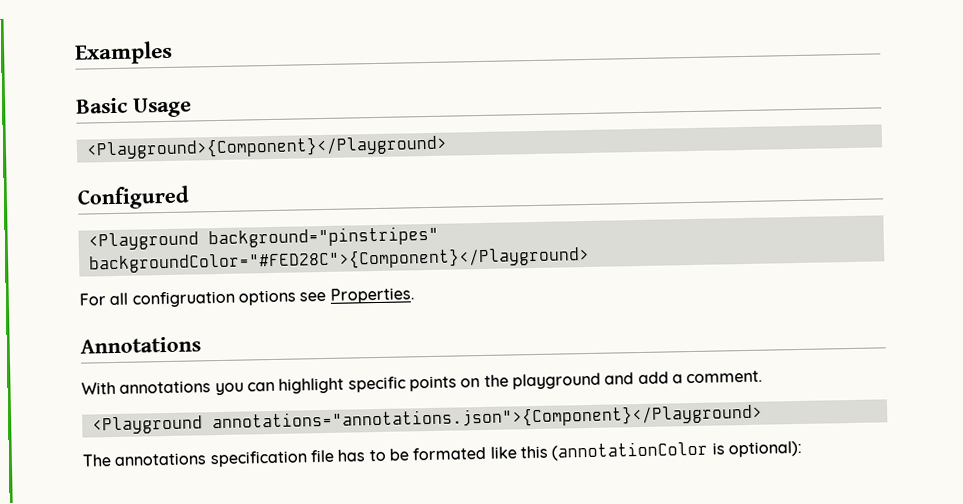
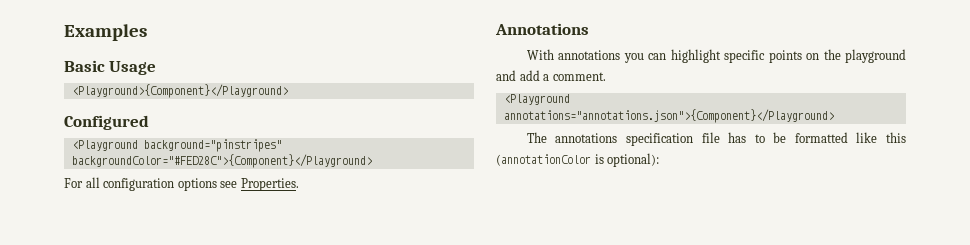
- For all configruation options see Properties.
+ For all configuration options see Properties.
- The annotations specification file has to be formated like this (annotationColor is optional):
+ The annotations specification file has to be formatted like this (annotationColor is optional):

